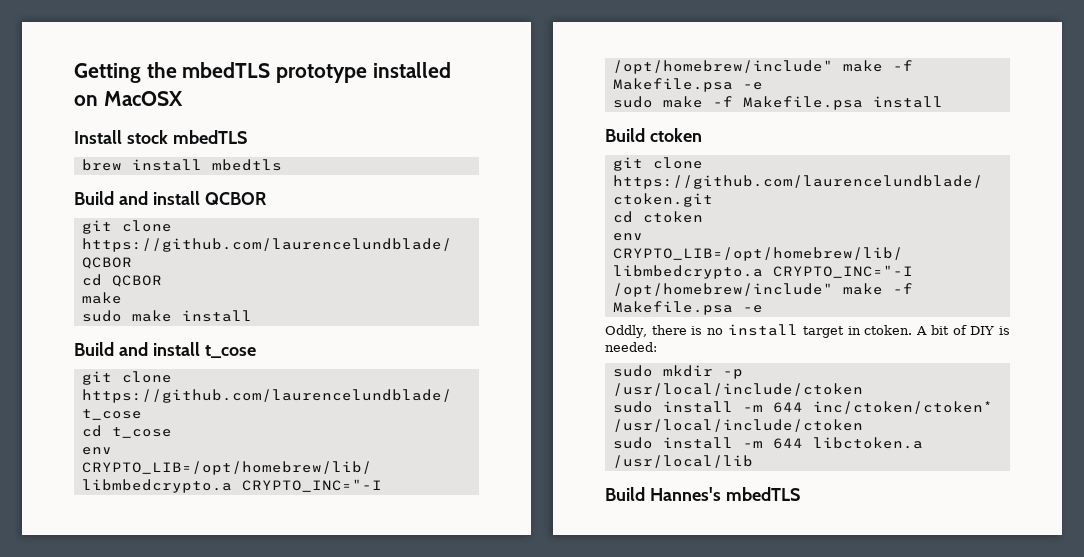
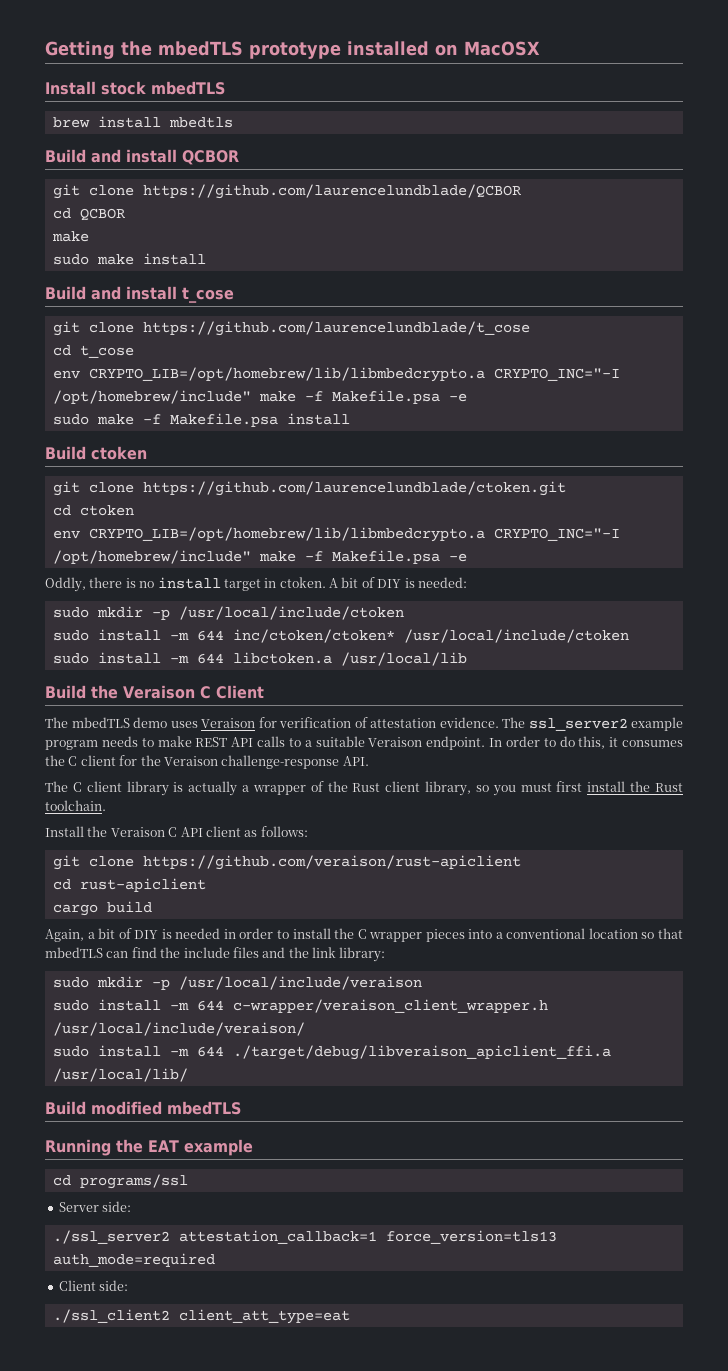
- Build Hannes's mbedTLS
+ Build the Veraison C Client
+ The mbedTLS demo uses Veraison for verification of attestation evidence. The ssl_server2 example program needs to make REST API calls to a suitable Veraison endpoint. In order to do this, it consumes the C client for the Veraison challenge-response API.
+ The C client library is actually a wrapper of the Rust client library, so you must first install the Rust toolchain.
+ Install the Veraison C API client as follows:
+ git clone https://github.com/veraison/rust-apiclient
+ cd rust-apiclient
+ cargo build
+ Again, a bit of DIY is needed in order to install the C wrapper pieces into a conventional location so that mbedTLS can find the include files and the link library:
+ sudo mkdir -p /usr/local/include/veraison
+ sudo install -m 644 c-wrapper/veraison_client_wrapper.h /usr/local/include/veraison/
+ sudo install -m 644 ./target/debug/libveraison_apiclient_ffi.a /usr/local/lib/
+ Build modified mbedTLS
+ Running the EAT example
+ cd programs/ssl
+ Server side:
+ ./ssl_server2 attestation_callback=1 force_version=tls13 auth_mode=required
+ Client side:
+ ./ssl_client2 client_att_type=eat

